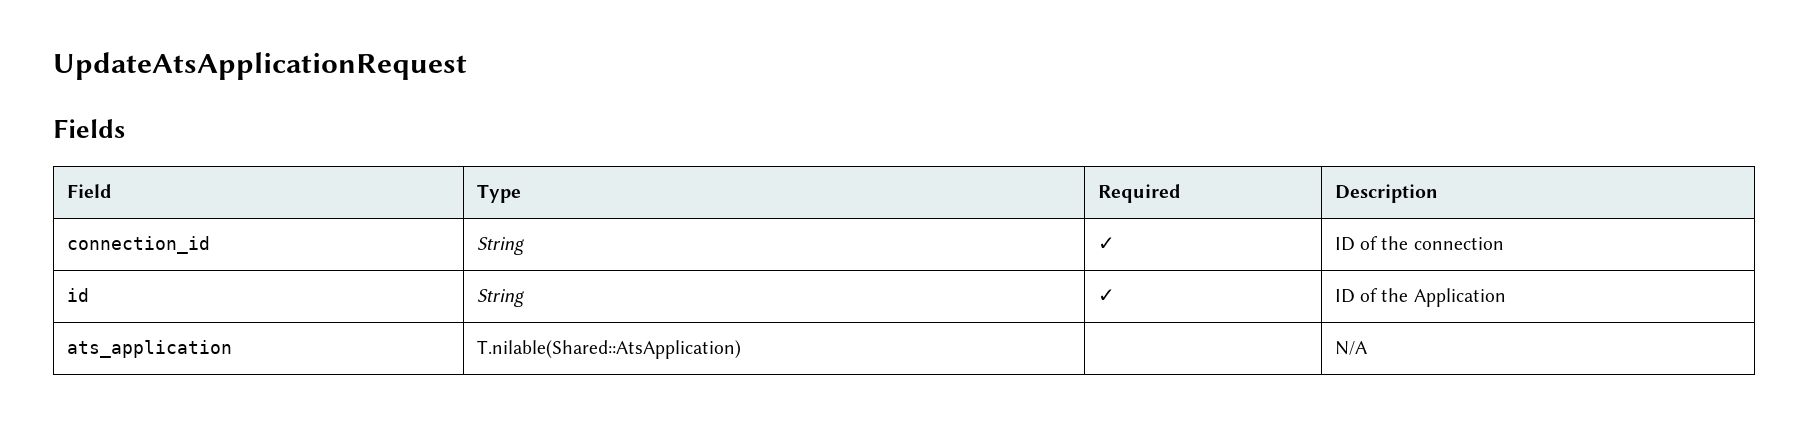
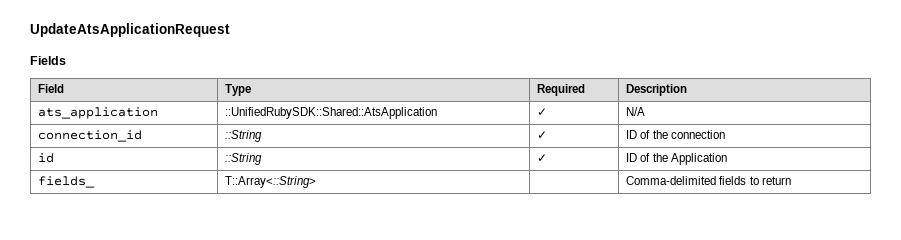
+ ats_application | ::UnifiedRubySDK::Shared::AtsApplication | ✓ | N/A
- connection_id | String | ✓ | ID of the connection
+ connection_id | ::String | ✓ | ID of the connection
- id | String | ✓ | ID of the Application
+ id | ::String | ✓ | ID of the Application
- ats_application | T.nilable(Shared::AtsApplication) | | N/A
+ fields_ | T::Array<::String> | | Comma-delimited fields to return

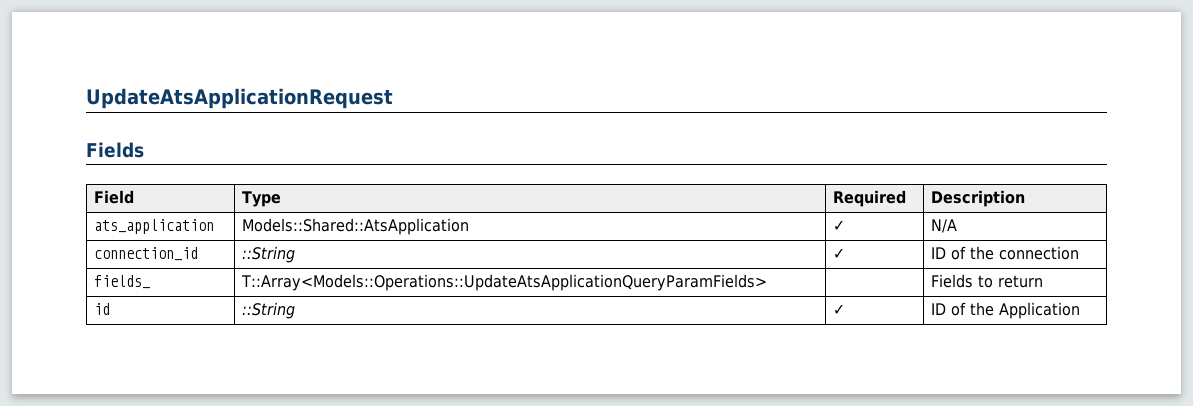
- ats_application | ::UnifiedRubySDK::Shared::AtsApplication | ✓ | N/A
+ ats_application | Models::Shared::AtsApplication | ✓ | N/A
+ fields_ | T::Array<Models::Operations::UpdateAtsApplicationQueryParamFields> | | Fields to return
- fields_ | T::Array<::String> | | Comma-delimited fields to return

